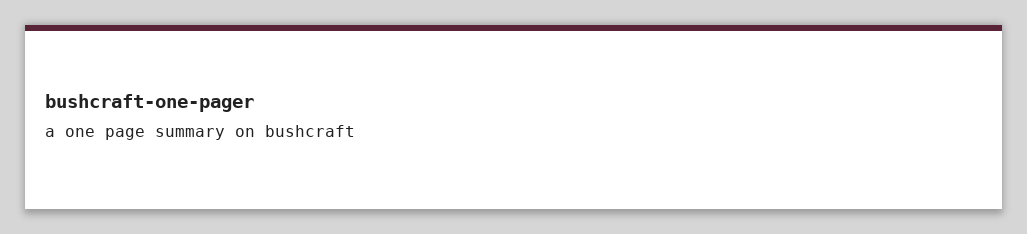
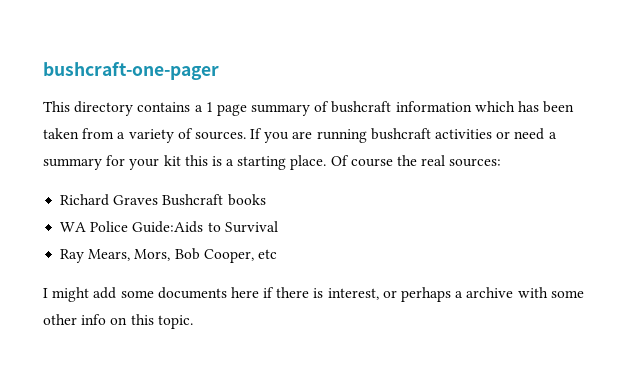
- a one page summary on bushcraft
+ This directory contains a 1 page summary of bushcraft information which has been taken from a variety of sources. If you are running bushcraft activities or need a summary for your kit this is a starting place. Of course the real sources:
+ Richard Graves Bushcraft books
+ WA Police Guide:Aids to Survival
+ Ray Mears, Mors, Bob Cooper, etc
+ I might add some documents here if there is interest, or perhaps a archive with some other info on this topic.

